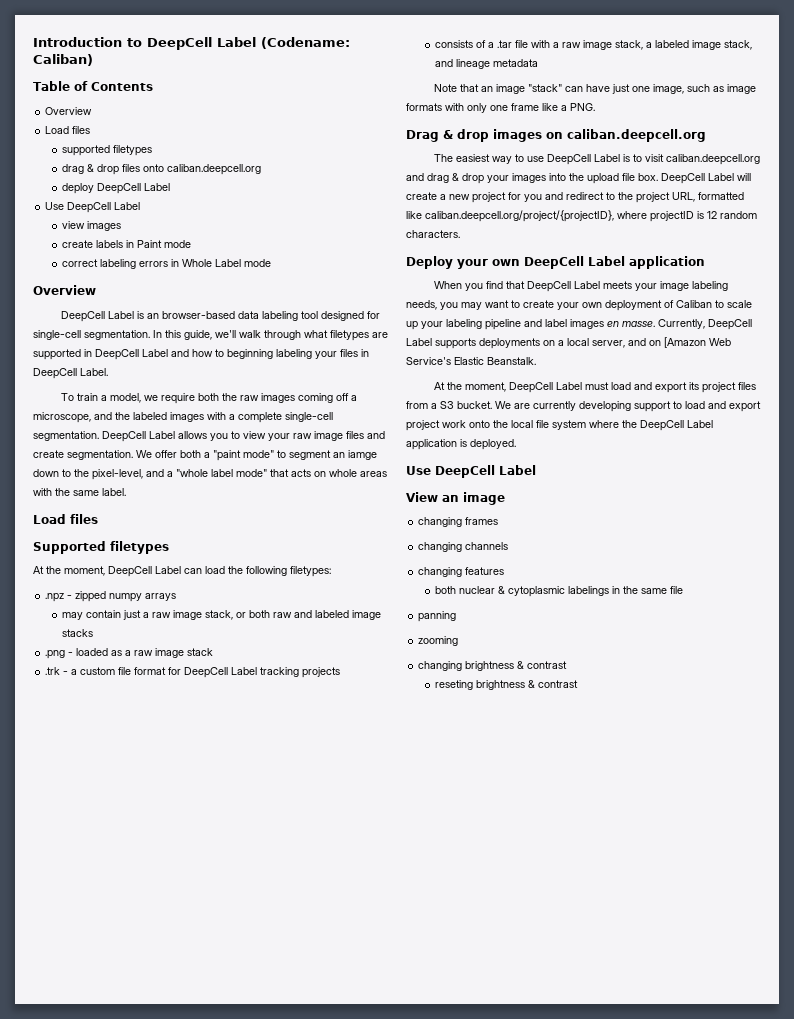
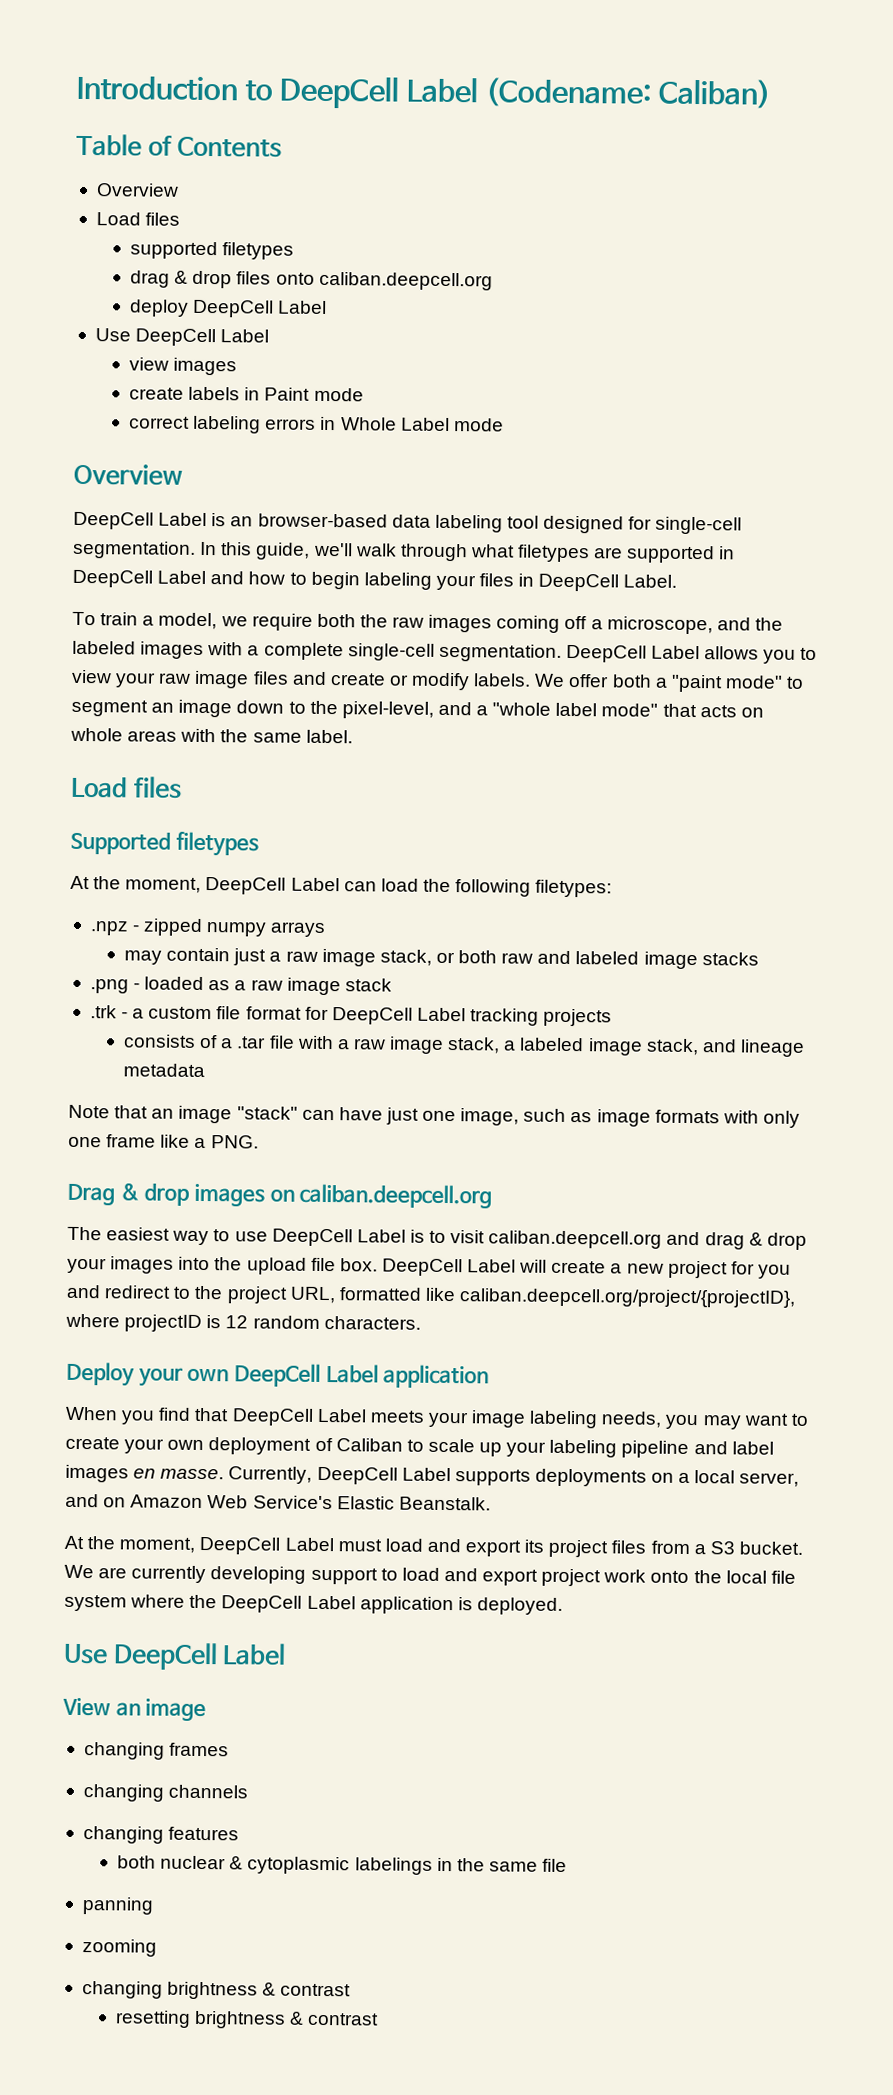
- In this guide, we'll walk through what filetypes are supported in DeepCell Label and how to beginning labeling your files in DeepCell Label.
+ In this guide, we'll walk through what filetypes are supported in DeepCell Label and how to begin labeling your files in DeepCell Label.
- DeepCell Label allows you to view your raw image files and create segmentation.
+ DeepCell Label allows you to view your raw image files and create or modify labels.
- We offer both a "paint mode" to segment an iamge down to the pixel-level, and a "whole label mode" that acts on whole areas with the same label.
+ We offer both a "paint mode" to segment an image down to the pixel-level, and a "whole label mode" that acts on whole areas with the same label.
- Currently, DeepCell Label supports deployments on a local server, and on [Amazon Web Service's Elastic Beanstalk.
+ Currently, DeepCell Label supports deployments on a local server, and on Amazon Web Service's Elastic Beanstalk.
- reseting brightness & contrast
+ resetting brightness & contrast

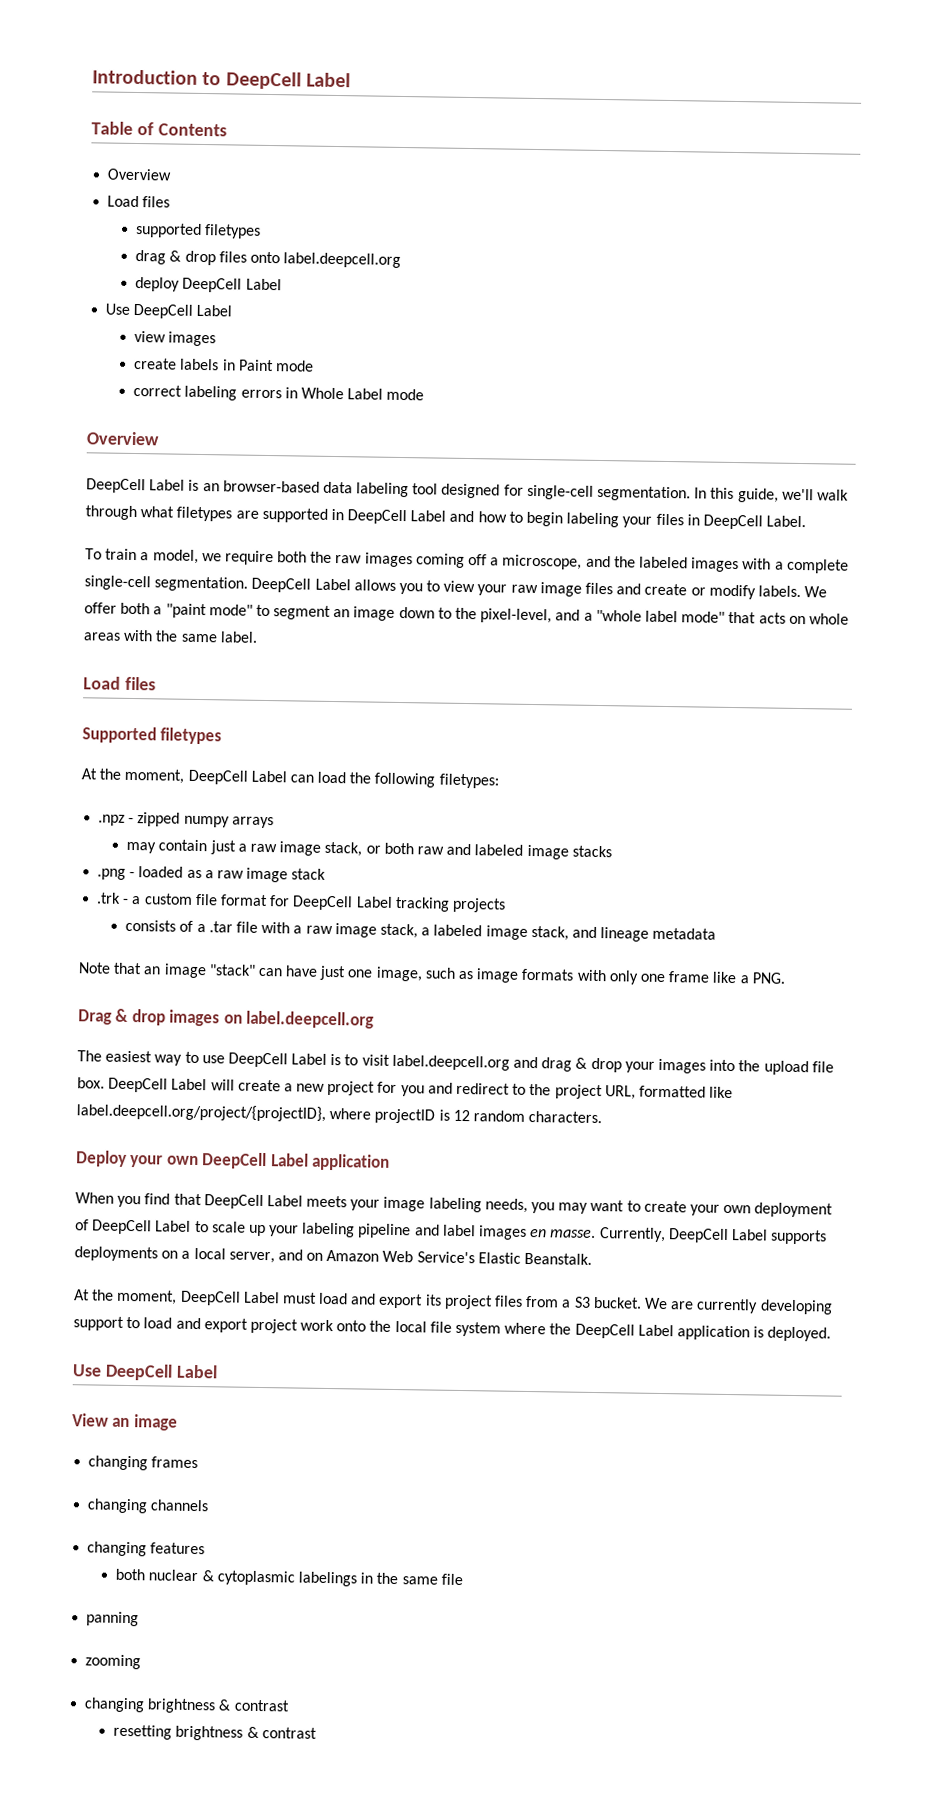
- Introduction to DeepCell Label (Codename: Caliban)
+ Introduction to DeepCell Label
- drag & drop files onto caliban.deepcell.org
+ drag & drop files onto label.deepcell.org
- Drag & drop images on caliban.deepcell.org
+ Drag & drop images on label.deepcell.org
- The easiest way to use DeepCell Label is to visit caliban.deepcell.org and drag & drop your images into the upload file box.
+ The easiest way to use DeepCell Label is to visit label.deepcell.org and drag & drop your images into the upload file box.
- DeepCell Label will create a new project for you and redirect to the project URL, formatted like caliban.deepcell.org/project/{projectID}, where projectID is 12 random characters.
+ DeepCell Label will create a new project for you and redirect to the project URL, formatted like label.deepcell.org/project/{projectID}, where projectID is 12 random characters.
- When you find that DeepCell Label meets your image labeling needs, you may want to create your own deployment of Caliban to scale up your labeling pipeline and label images en masse.
+ When you find that DeepCell Label meets your image labeling needs, you may want to create your own deployment of DeepCell Label to scale up your labeling pipeline and label images en masse.

